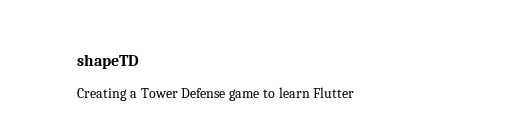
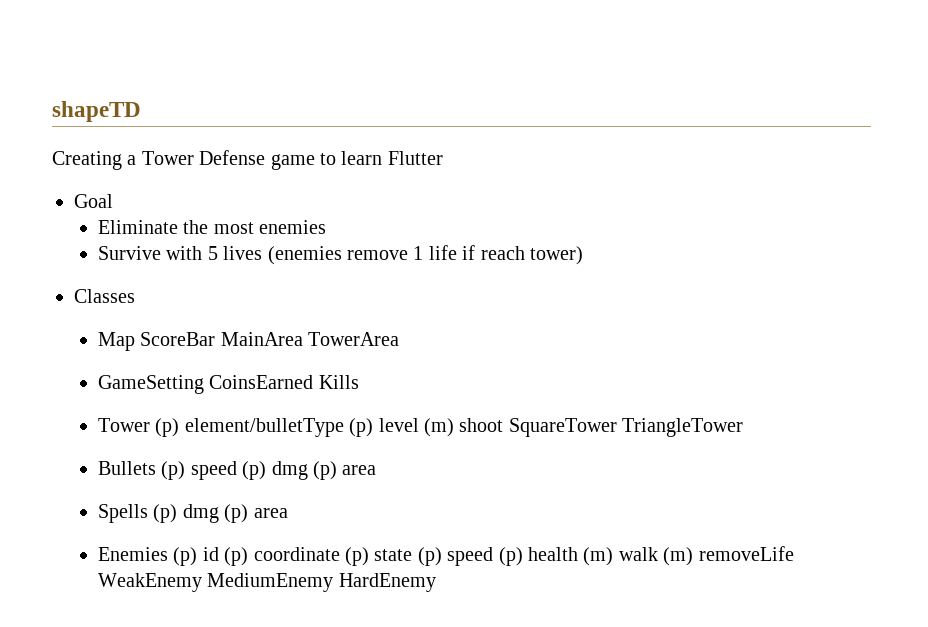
+ Goal
+ Eliminate the most enemies
+ Survive with 5 lives (enemies remove 1 life if reach tower)
+ Classes
+ Map ScoreBar MainArea TowerArea
+ GameSetting CoinsEarned Kills
+ Tower (p) element/bulletType (p) level (m) shoot SquareTower TriangleTower
+ Bullets (p) speed (p) dmg (p) area
+ Spells (p) dmg (p) area
+ Enemies (p) id (p) coordinate (p) state (p) speed (p) health (m) walk (m) removeLife WeakEnemy MediumEnemy HardEnemy

